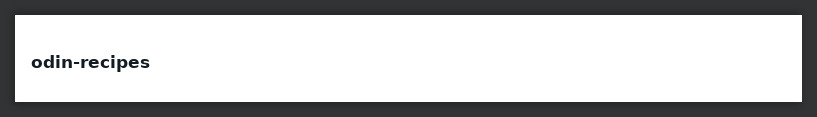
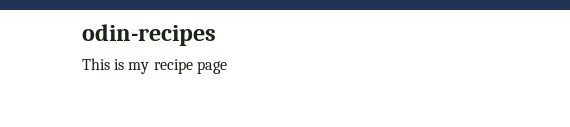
+ This is my recipe page

